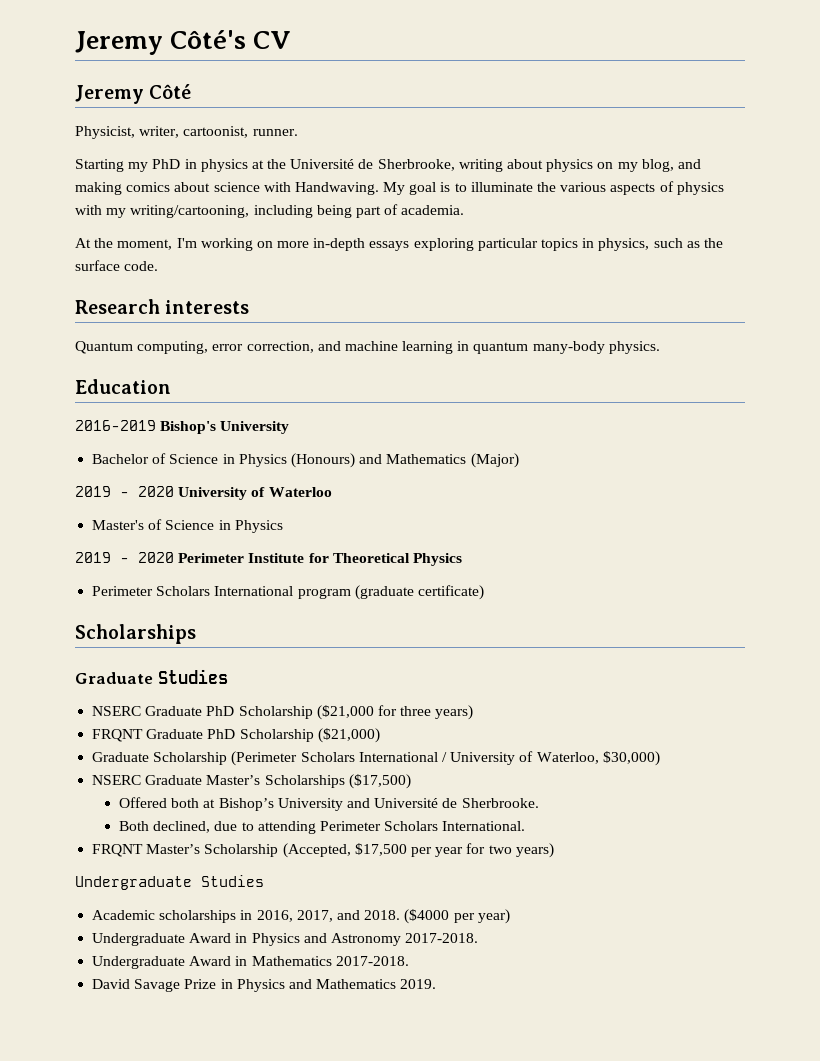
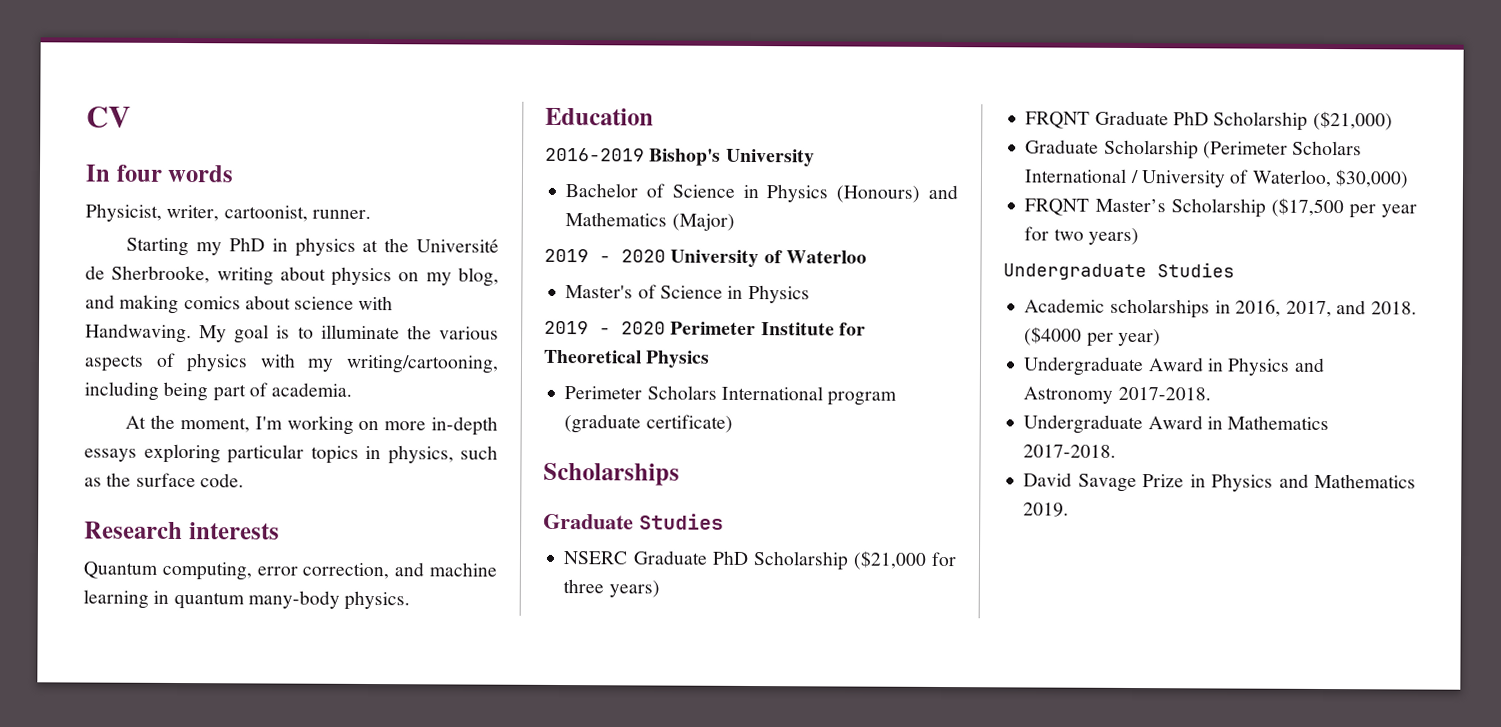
- Jeremy Côté's CV
+ CV
- Jeremy Côté
+ In four words
- NSERC Graduate Master’s Scholarships ($17,500)
- Offered both at Bishop’s University and Université de Sherbrooke.
- Both declined, due to attending Perimeter Scholars International.
- FRQNT Master’s Scholarship (Accepted, $17,500 per year for two years)
+ FRQNT Master’s Scholarship ($17,500 per year for two years)

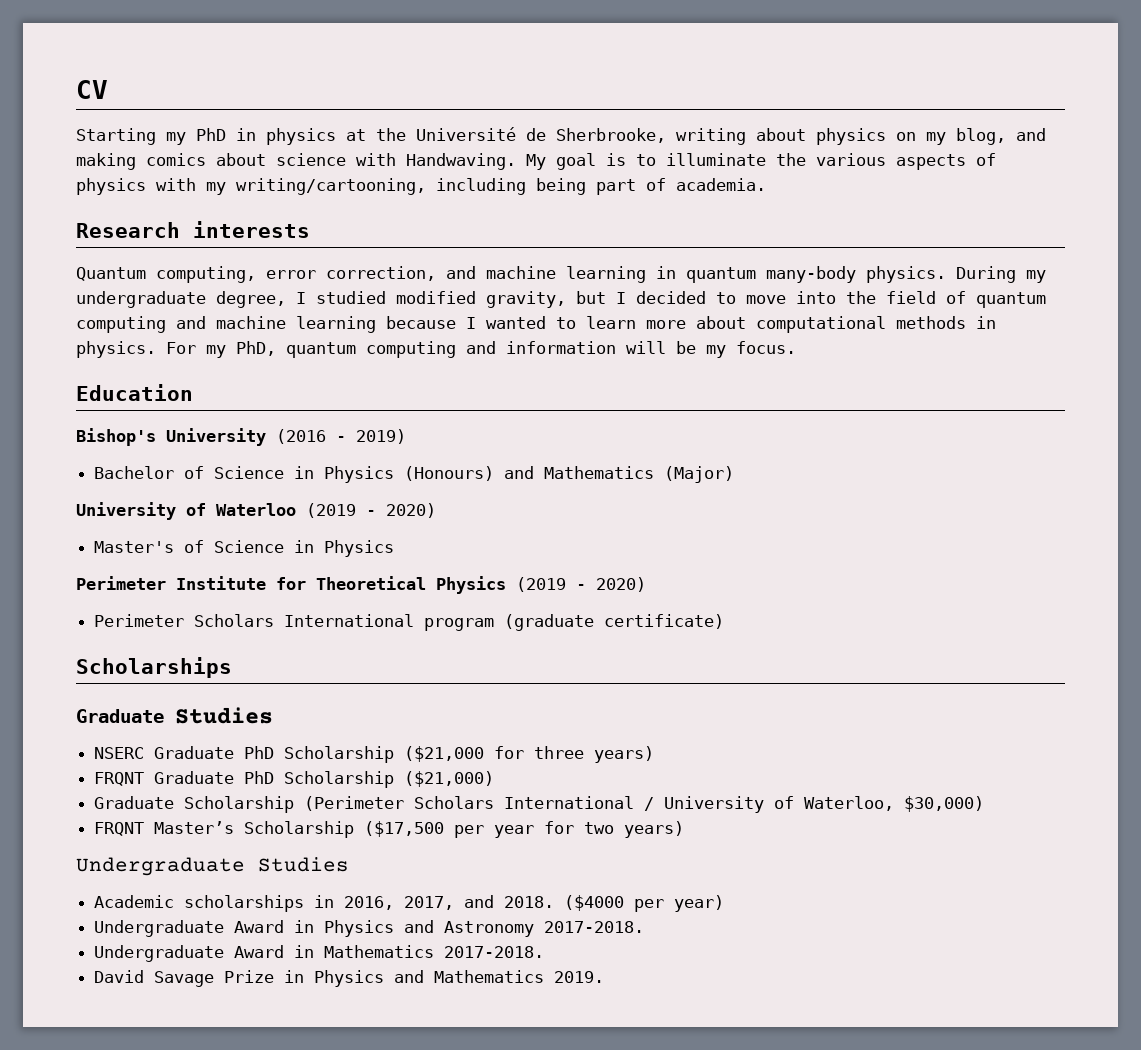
- In four words
- Physicist, writer, cartoonist, runner.
- At the moment, I'm working on more in-depth essays exploring particular topics in physics, such as the surface code.
+ During my undergraduate degree, I studied modified gravity, but I decided to move into the field of quantum computing and machine learning because I wanted to learn more about computational methods in physics. For my PhD, quantum computing and information will be my focus.
- 2016-2019 Bishop's University
+ Bishop's University (2016 - 2019)
- 2019 - 2020 University of Waterloo
+ University of Waterloo (2019 - 2020)
- 2019 - 2020 Perimeter Institute for Theoretical Physics
+ Perimeter Institute for Theoretical Physics (2019 - 2020)

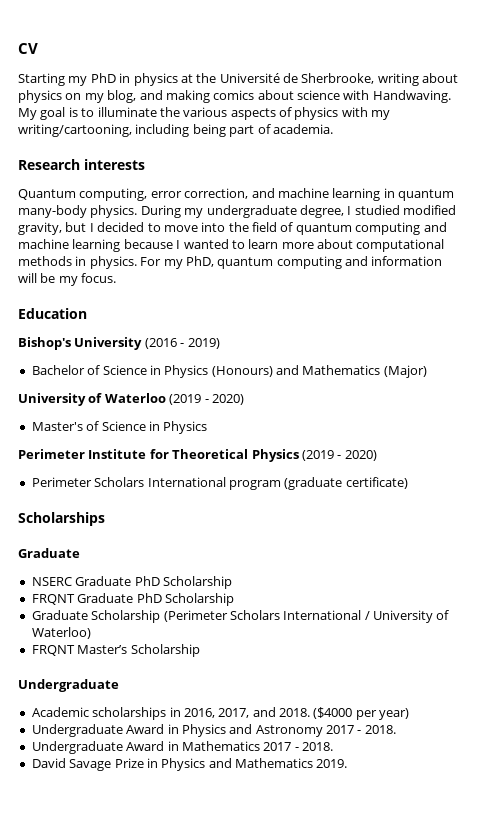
  Scholarships
- Graduate Studies
+ Graduate
- NSERC Graduate PhD Scholarship ($21,000 for three years)
+ NSERC Graduate PhD Scholarship
- FRQNT Graduate PhD Scholarship ($21,000)
+ FRQNT Graduate PhD Scholarship
- Graduate Scholarship (Perimeter Scholars International / University of Waterloo, $30,000)
+ Graduate Scholarship (Perimeter Scholars International / University of Waterloo)
- FRQNT Master’s Scholarship ($17,500 per year for two years)
- Undergraduate Studies
+ FRQNT Master’s Scholarship
+ Undergraduate
- Undergraduate Award in Physics and Astronomy 2017-2018.
+ Undergraduate Award in Physics and Astronomy 2017 - 2018.
- Undergraduate Award in Mathematics 2017-2018.
+ Undergraduate Award in Mathematics 2017 - 2018.

